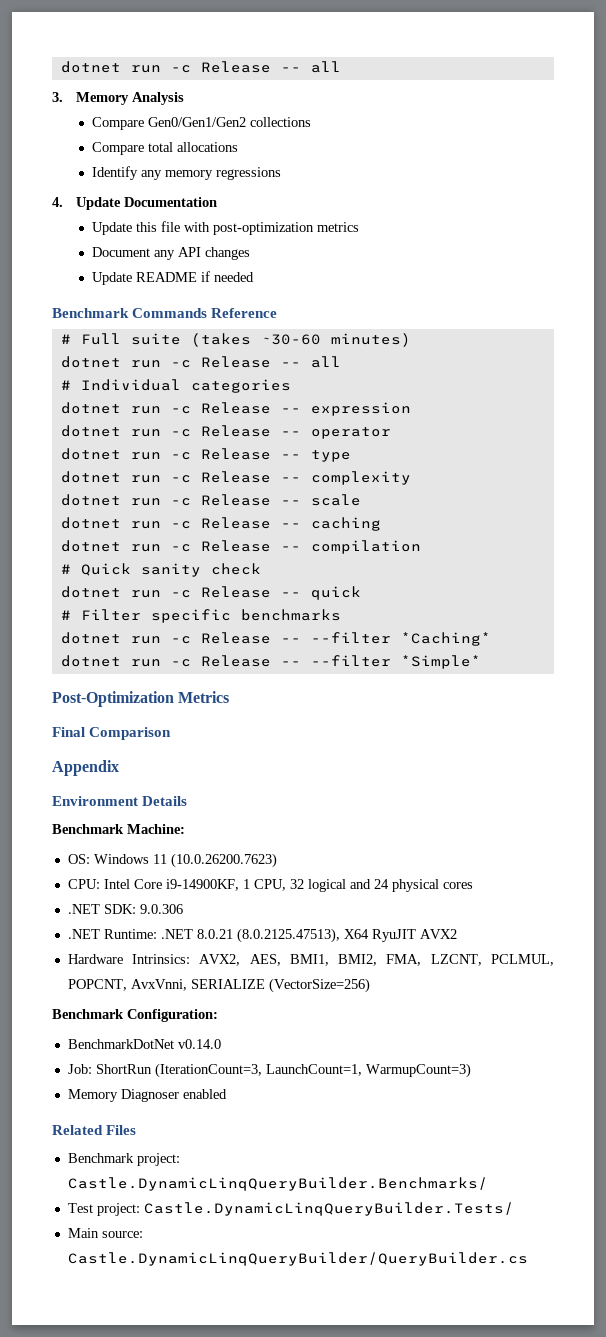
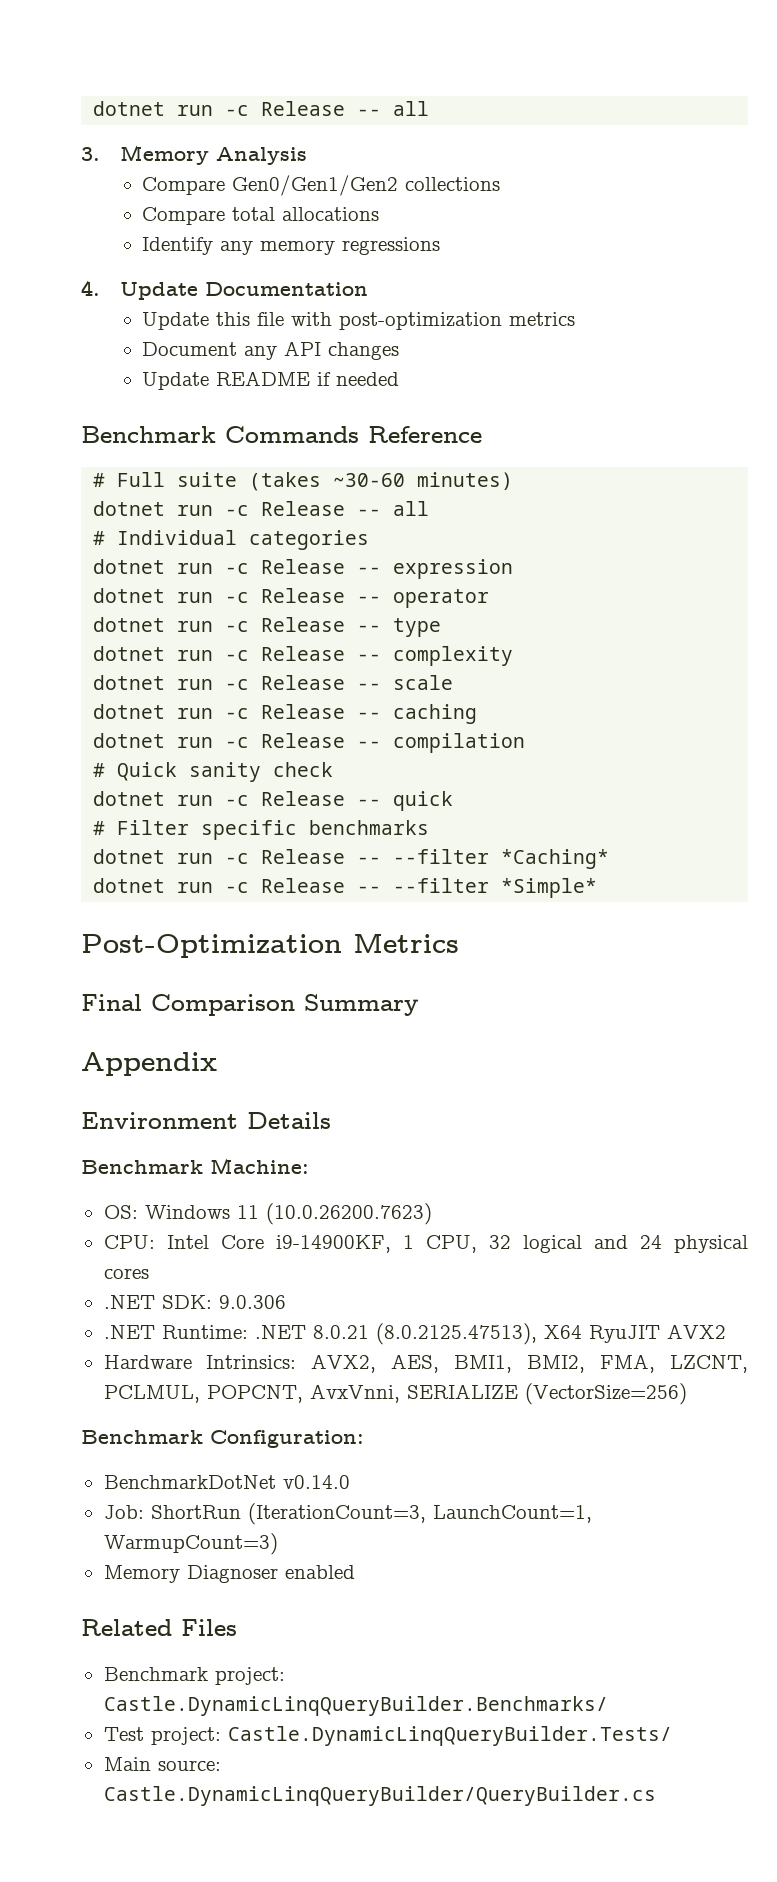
- Final Comparison
+ Final Comparison Summary

